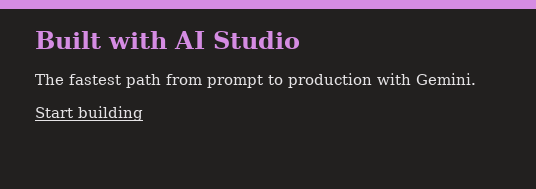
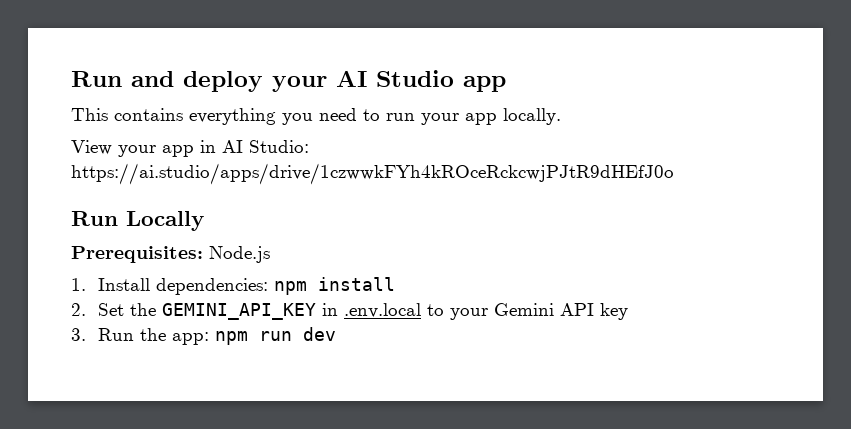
- Built with AI Studio
- The fastest path from prompt to production with Gemini.
- Start building
+ Run and deploy your AI Studio app
+ This contains everything you need to run your app locally.
+ View your app in AI Studio: https://ai.studio/apps/drive/1czwwkFYh4kROceRckcwjPJtR9dHEfJ0o
+ Run Locally
+ Prerequisites: Node.js
+ 1. Install dependencies: npm install
+ 2. Set the GEMINI_API_KEY in .env.local to your Gemini API key
+ 3. Run the app: npm run dev

